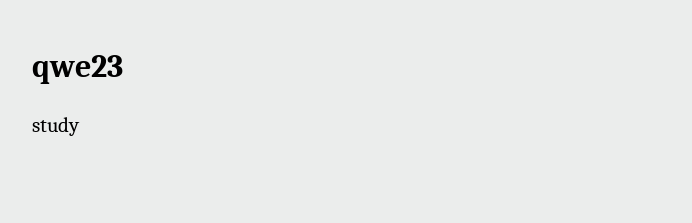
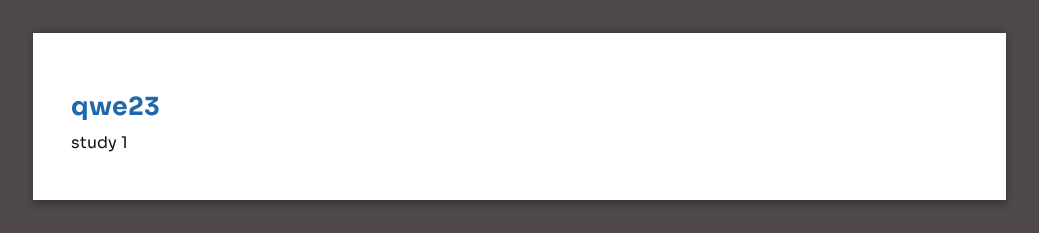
- study
+ study 1

